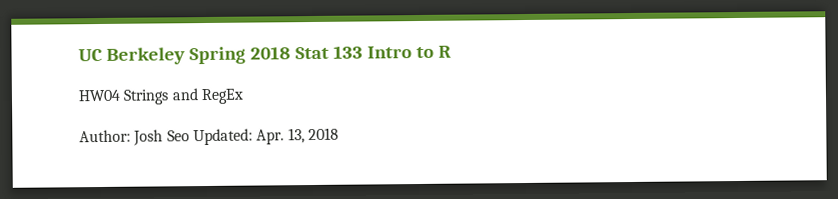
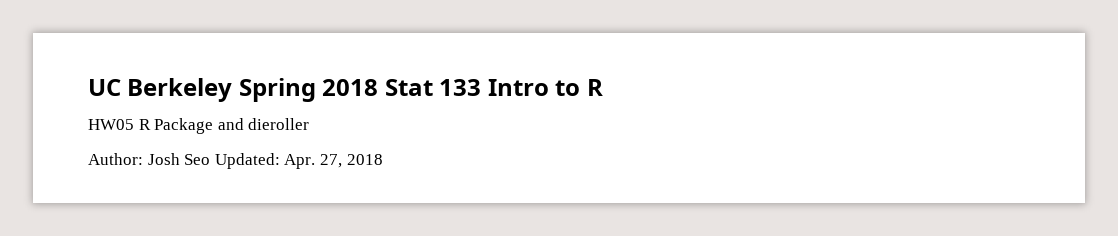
- HW04 Strings and RegEx
+ HW05 R Package and dieroller
- Author: Josh Seo Updated: Apr. 13, 2018
+ Author: Josh Seo Updated: Apr. 27, 2018

